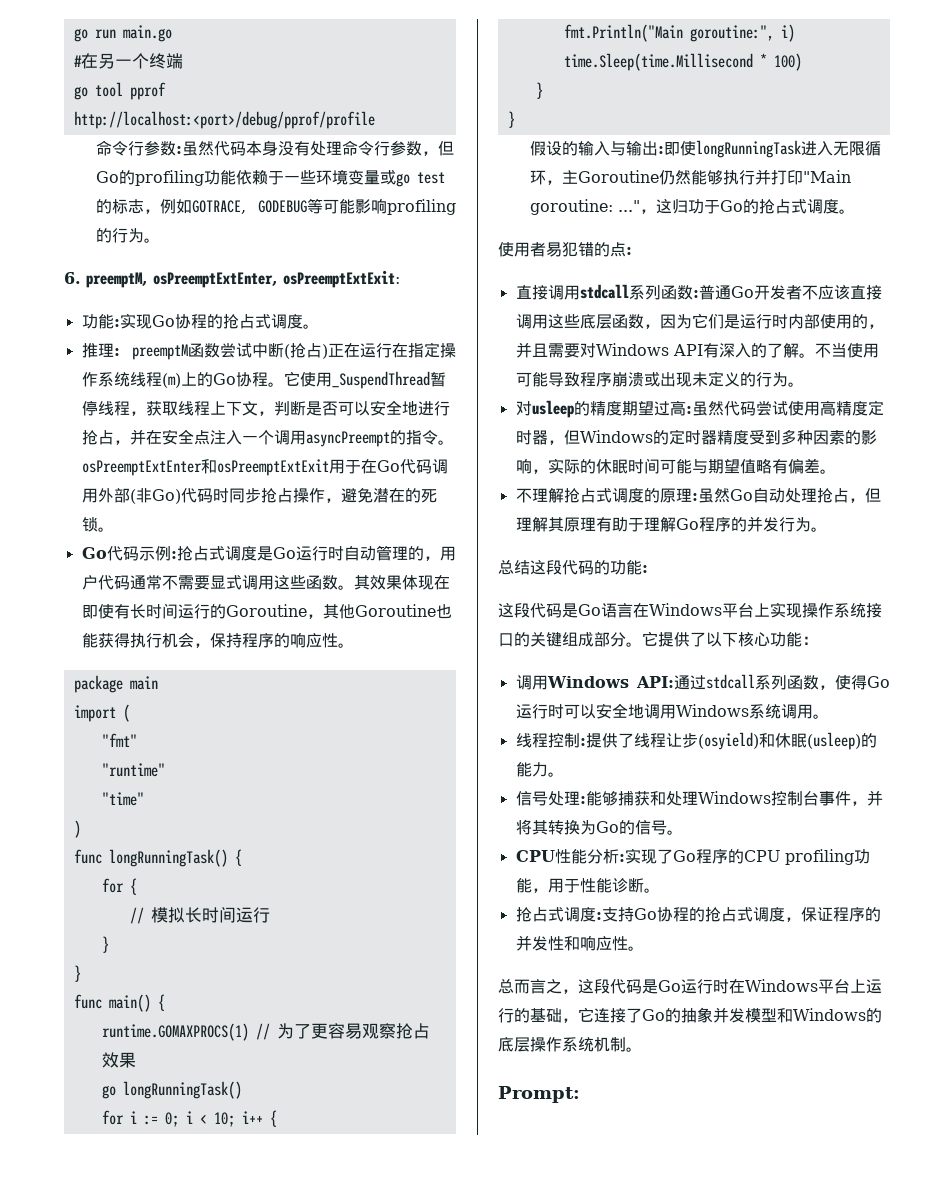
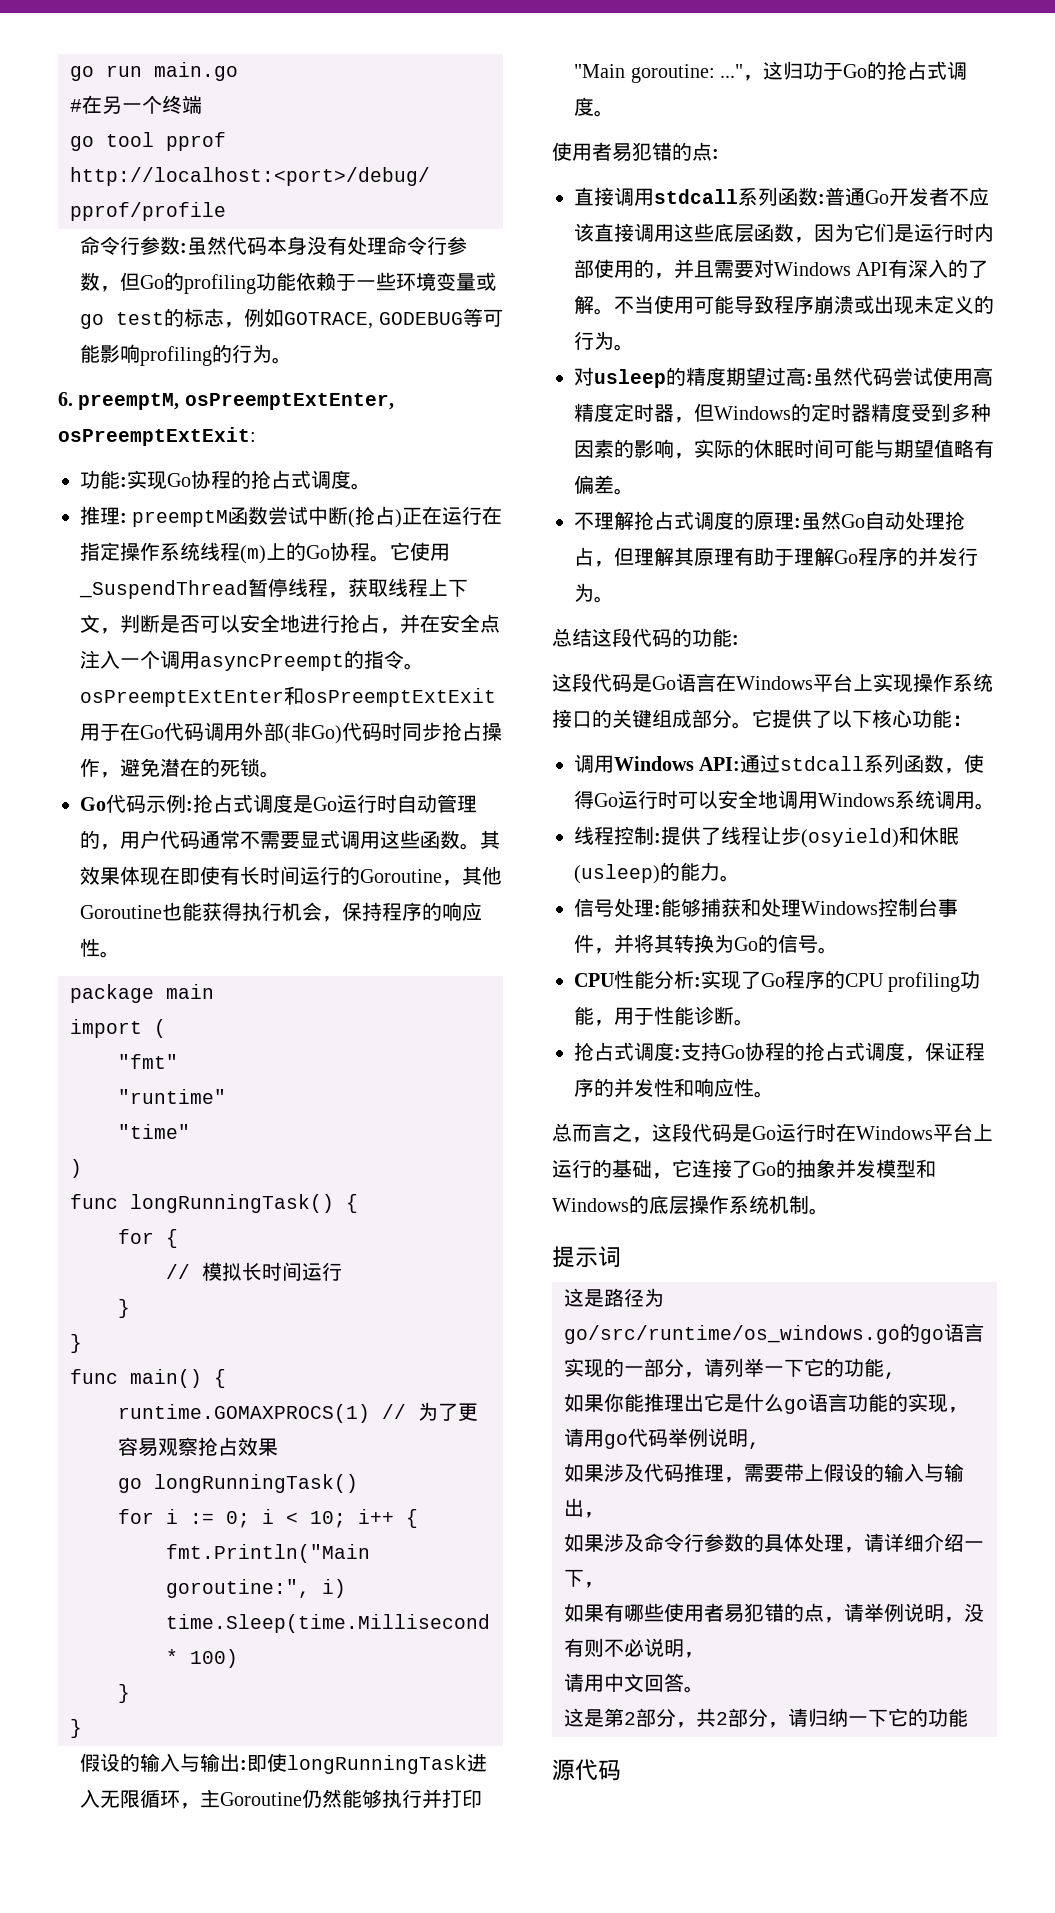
- Prompt:
+ 提示词
+ 这是路径为go/src/runtime/os_windows.go的go语言实现的一部分，请列举一下它的功能,
+ 如果你能推理出它是什么go语言功能的实现，请用go代码举例说明,
+ 如果涉及代码推理，需要带上假设的输入与输出，
+ 如果涉及命令行参数的具体处理，请详细介绍一下，
+ 如果有哪些使用者易犯错的点，请举例说明，没有则不必说明，
+ 请用中文回答。
+ 这是第2部分，共2部分，请归纳一下它的功能
+ 源代码

